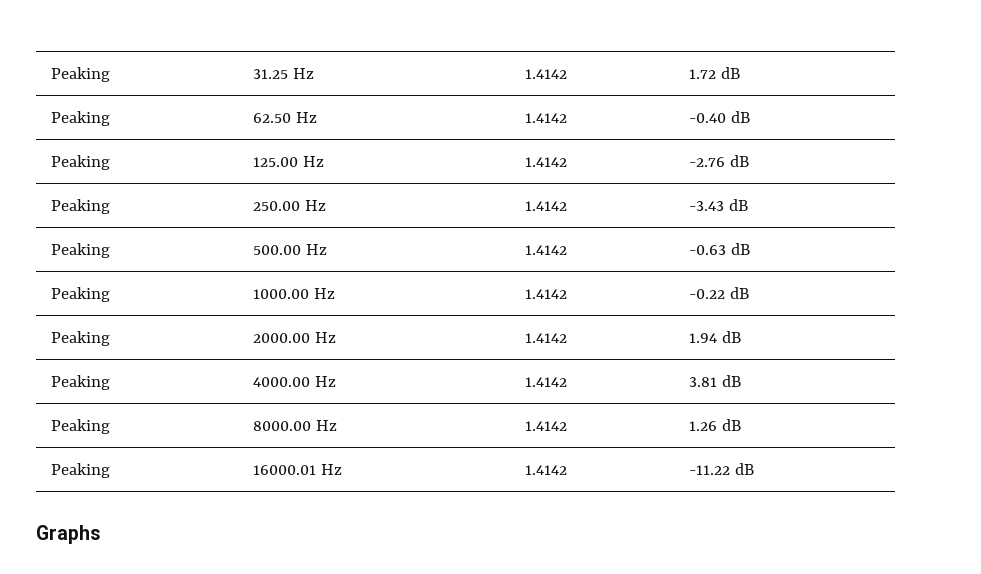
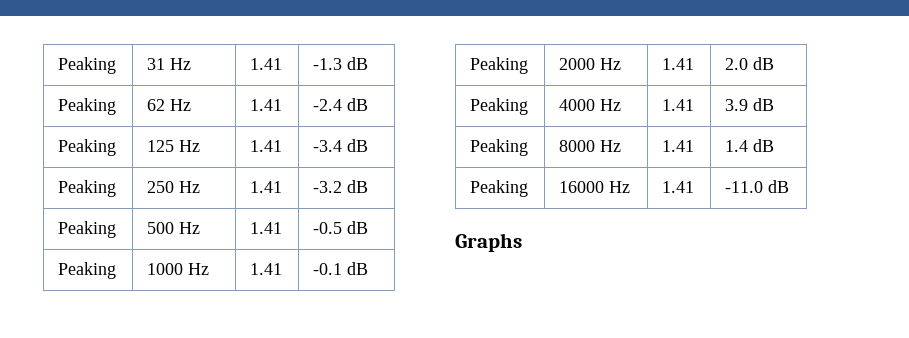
- Peaking | 31.25 Hz | 1.4142 | 1.72 dB
- Peaking | 62.50 Hz | 1.4142 | -0.40 dB
- Peaking | 125.00 Hz | 1.4142 | -2.76 dB
- Peaking | 250.00 Hz | 1.4142 | -3.43 dB
- Peaking | 500.00 Hz | 1.4142 | -0.63 dB
- Peaking | 1000.00 Hz | 1.4142 | -0.22 dB
- Peaking | 2000.00 Hz | 1.4142 | 1.94 dB
- Peaking | 4000.00 Hz | 1.4142 | 3.81 dB
- Peaking | 8000.00 Hz | 1.4142 | 1.26 dB
- Peaking | 16000.01 Hz | 1.4142 | -11.22 dB
+ Peaking | 31 Hz | 1.41 | -1.3 dB
+ Peaking | 62 Hz | 1.41 | -2.4 dB
+ Peaking | 125 Hz | 1.41 | -3.4 dB
+ Peaking | 250 Hz | 1.41 | -3.2 dB
+ Peaking | 500 Hz | 1.41 | -0.5 dB
+ Peaking | 1000 Hz | 1.41 | -0.1 dB
+ Peaking | 2000 Hz | 1.41 | 2.0 dB
+ Peaking | 4000 Hz | 1.41 | 3.9 dB
+ Peaking | 8000 Hz | 1.41 | 1.4 dB
+ Peaking | 16000 Hz | 1.41 | -11.0 dB

